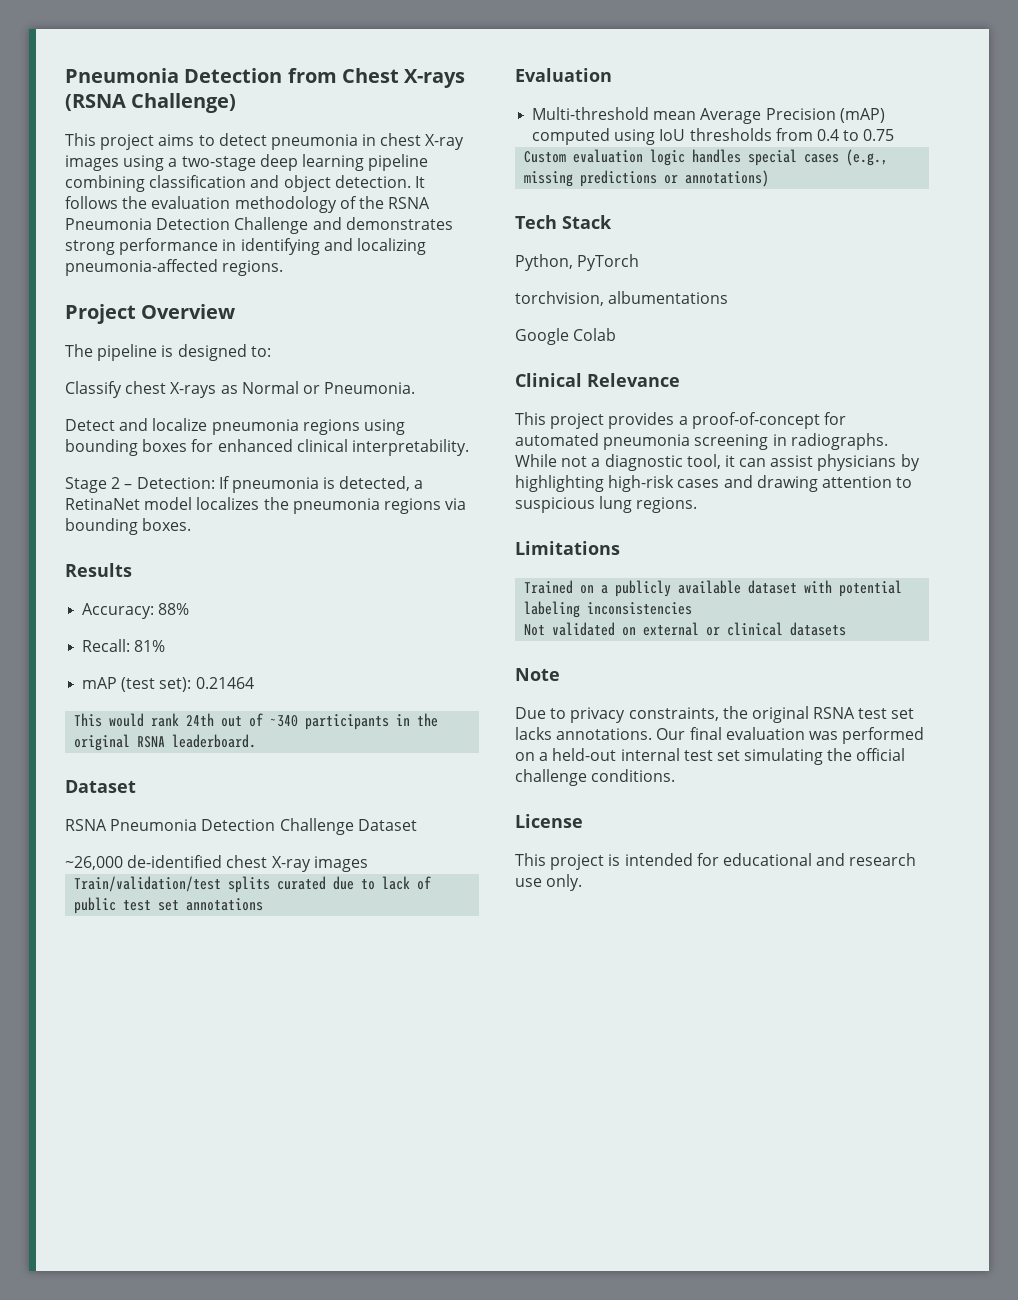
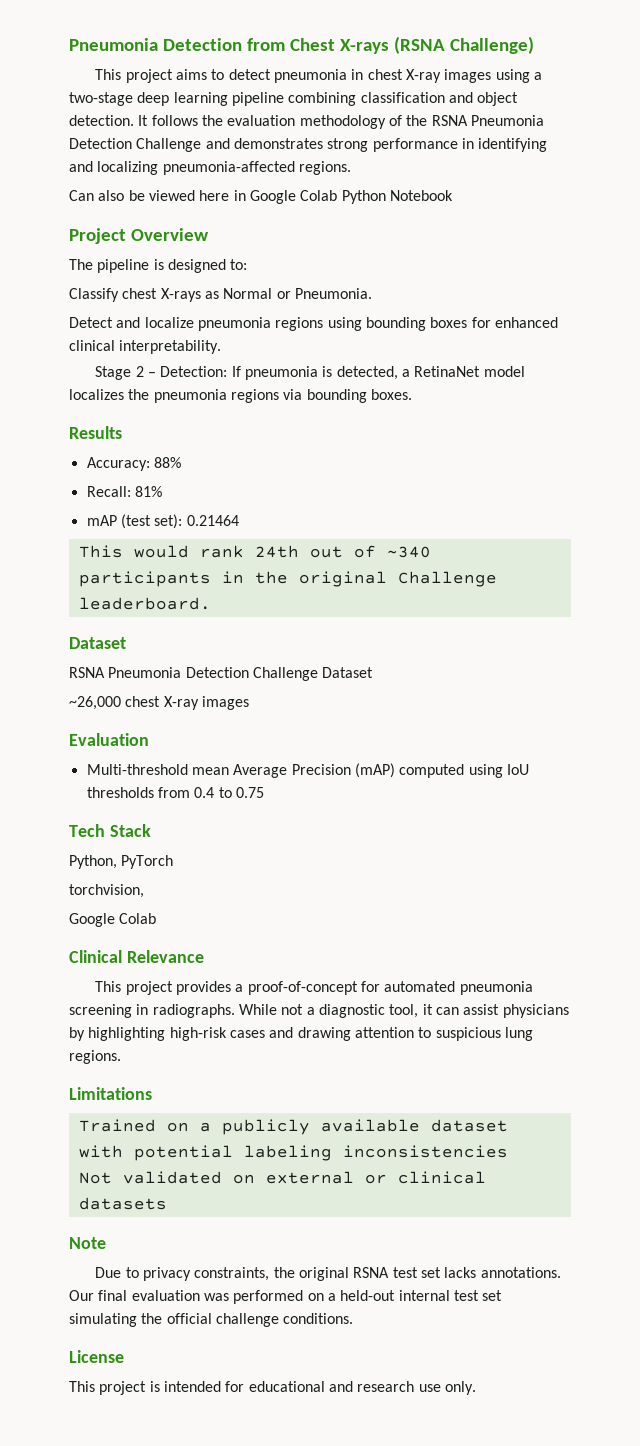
+ Can also be viewed here in Google Colab Python Notebook
- This would rank 24th out of ~340 participants in the original RSNA leaderboard.
+ This would rank 24th out of ~340 participants in the original Challenge leaderboard.
- ~26,000 de-identified chest X-ray images
- Train/validation/test splits curated due to lack of public test set annotations
+ ~26,000 chest X-ray images
- Custom evaluation logic handles special cases (e.g., missing predictions or annotations)
- torchvision, albumentations
+ torchvision,

